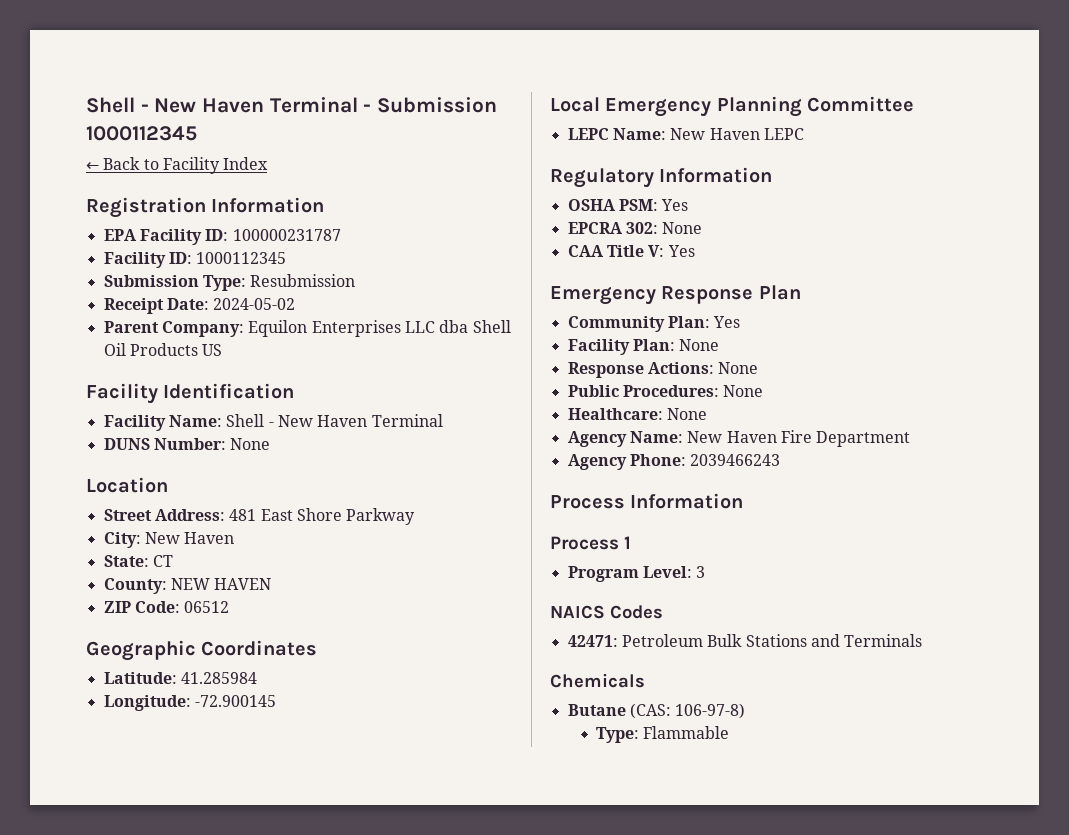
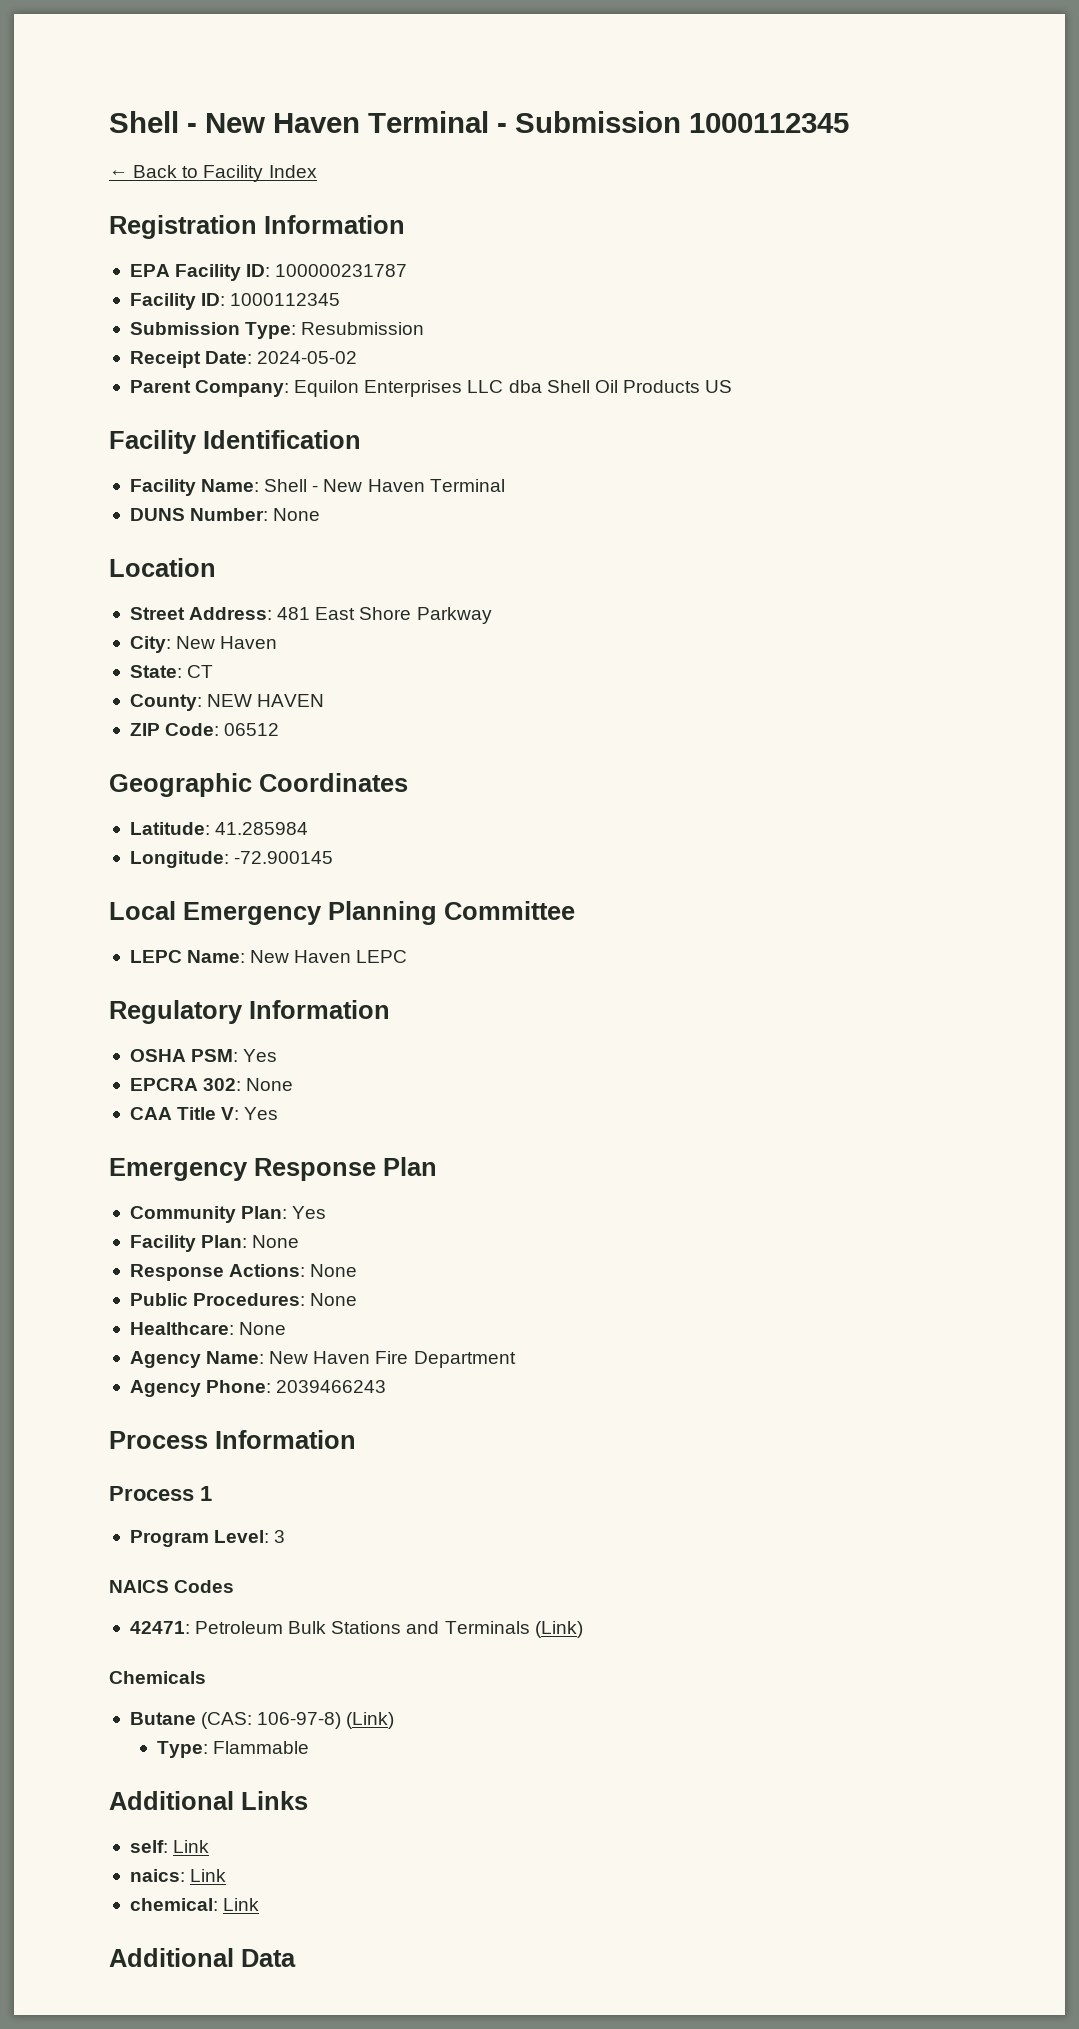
- 42471: Petroleum Bulk Stations and Terminals
+ 42471: Petroleum Bulk Stations and Terminals (Link)
- Butane (CAS: 106-97-8)
+ Butane (CAS: 106-97-8) (Link)
+ Additional Links
+ self: Link
+ naics: Link
+ chemical: Link
+ Additional Data

